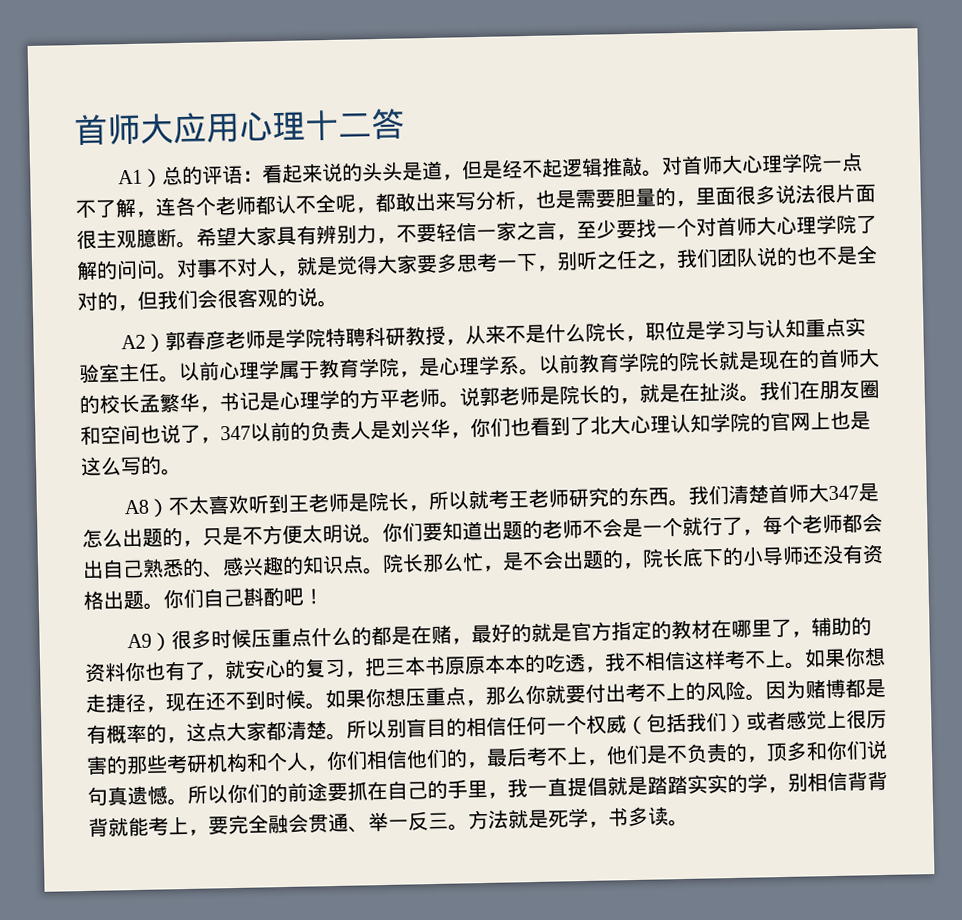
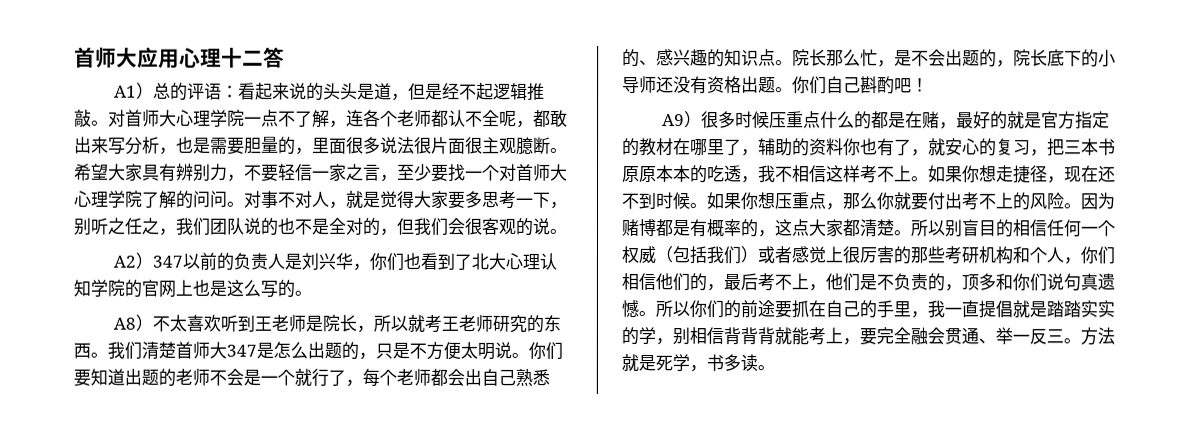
- A2）郭春彦老师是学院特聘科研教授，从来不是什么院长，职位是学习与认知重点实验室主任。以前心理学属于教育学院，是心理学系。以前教育学院的院长就是现在的首师大的校长孟繁华，书记是心理学的方平老师。说郭老师是院长的，就是在扯淡。我们在朋友圈和空间也说了，347以前的负责人是刘兴华，你们也看到了北大心理认知学院的官网上也是这么写的。
+ A2）347以前的负责人是刘兴华，你们也看到了北大心理认知学院的官网上也是这么写的。

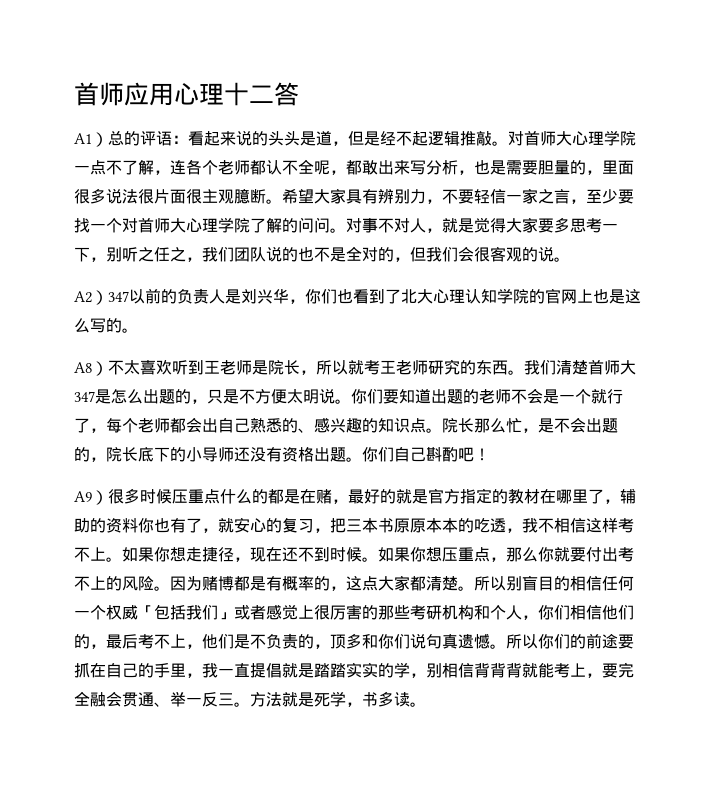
- 首师大应用心理十二答
+ 首师应用心理十二答
- 所以别盲目的相信任何一个权威（包括我们）或者感觉上很厉害的那些考研机构和个人，你们相信他们的，最后考不上，他们是不负责的，顶多和你们说句真遗憾。
+ 所以别盲目的相信任何一个权威「包括我们」或者感觉上很厉害的那些考研机构和个人，你们相信他们的，最后考不上，他们是不负责的，顶多和你们说句真遗憾。

